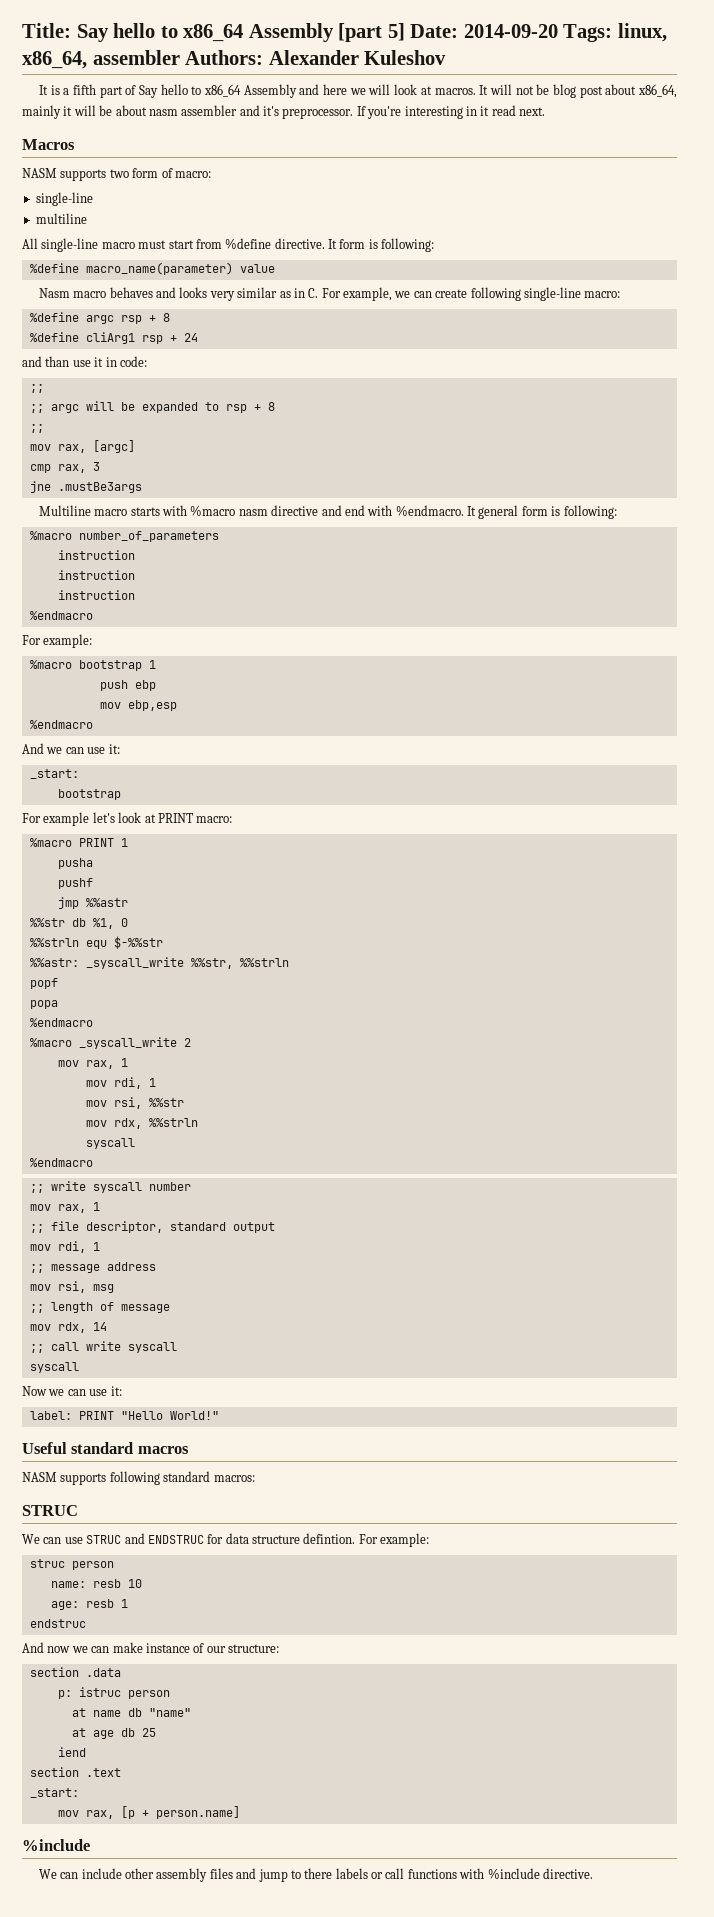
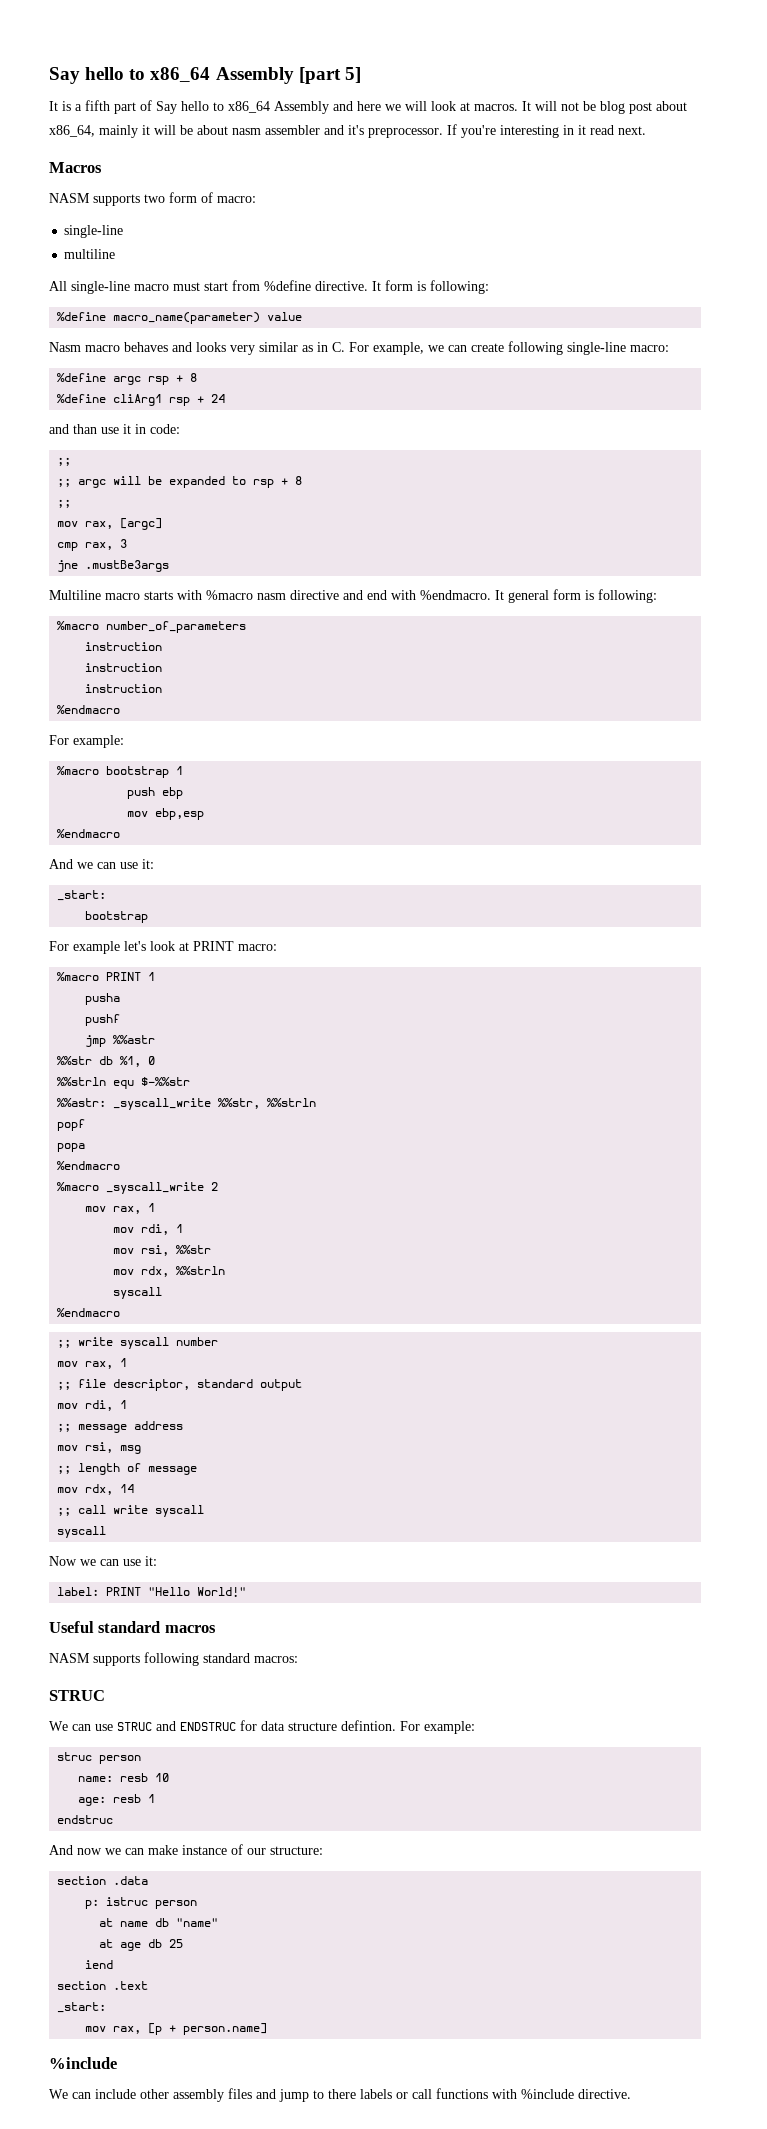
- Title: Say hello to x86_64 Assembly [part 5] Date: 2014-09-20 Tags: linux, x86_64, assembler Authors: Alexander Kuleshov
+ Say hello to x86_64 Assembly [part 5]

